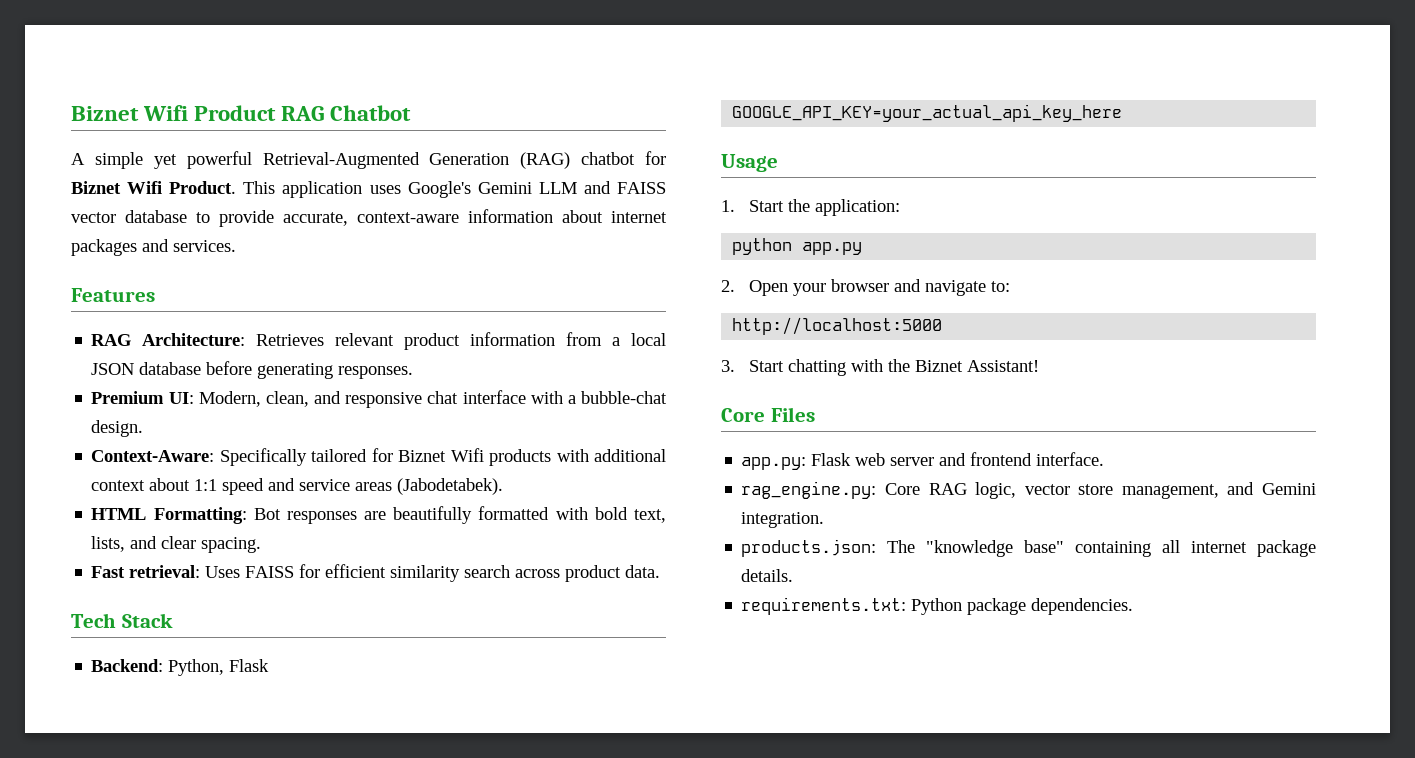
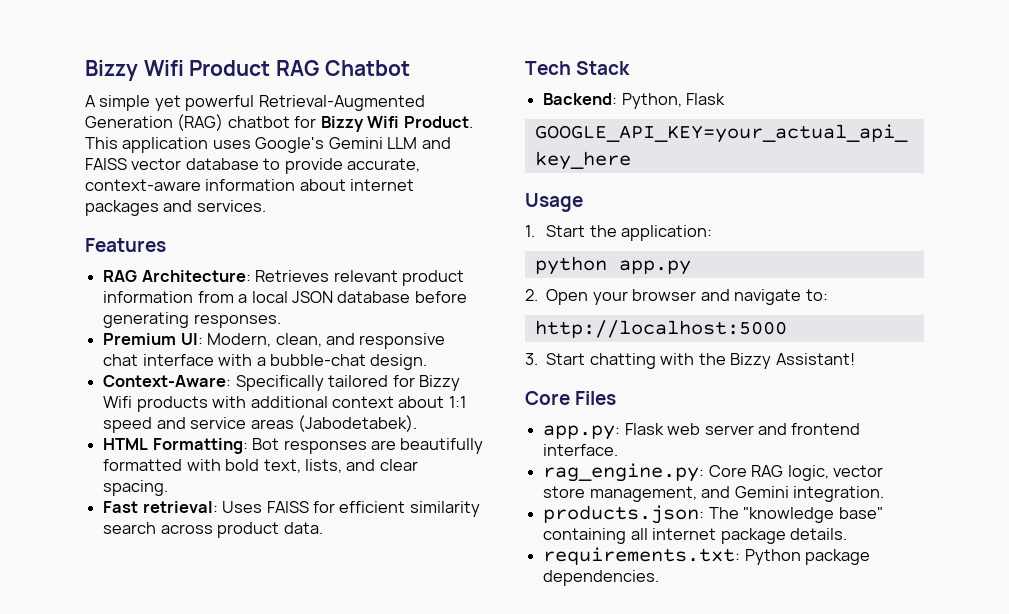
- Biznet Wifi Product RAG Chatbot
+ Bizzy Wifi Product RAG Chatbot
- A simple yet powerful Retrieval-Augmented Generation (RAG) chatbot for Biznet Wifi Product.
+ A simple yet powerful Retrieval-Augmented Generation (RAG) chatbot for Bizzy Wifi Product.
- Context-Aware: Specifically tailored for Biznet Wifi products with additional context about 1:1 speed and service areas (Jabodetabek).
+ Context-Aware: Specifically tailored for Bizzy Wifi products with additional context about 1:1 speed and service areas (Jabodetabek).
- 3. Start chatting with the Biznet Assistant!
+ 3. Start chatting with the Bizzy Assistant!

